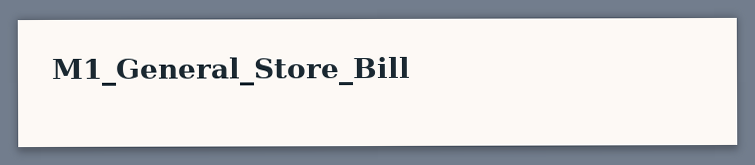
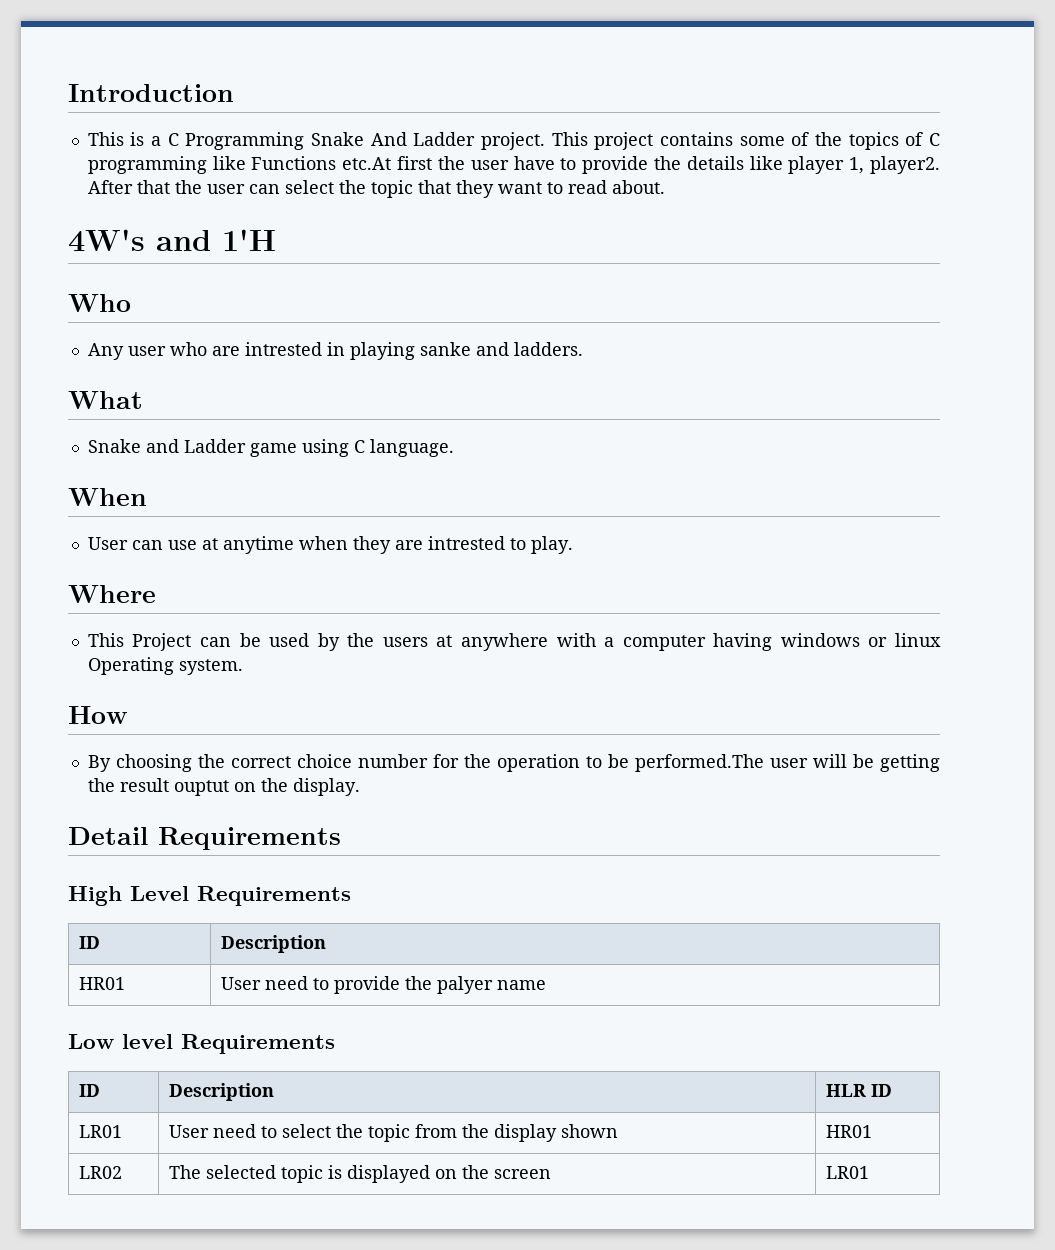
- M1_General_Store_Bill
+ Introduction
+ This is a C Programming Snake And Ladder project. This project contains some of the topics of C programming like Functions etc.At first the user have to provide the details like player 1, player2. After that the user can select the topic that they want to read about.
+ 4W's and 1'H
+ Who
+ Any user who are intrested in playing sanke and ladders.
+ What
+ Snake and Ladder game using C language.
+ When
+ User can use at anytime when they are intrested to play.
+ Where
+ This Project can be used by the users at anywhere with a computer having windows or linux Operating system.
+ How
+ By choosing the correct choice number for the operation to be performed.The user will be getting the result ouptut on the display.
+ Detail Requirements
+ High Level Requirements
+ ID | Description
+ HR01 | User need to provide the palyer name
+ Low level Requirements
+ ID | Description | HLR ID
+ LR01 | User need to select the topic from the display shown | HR01
+ LR02 | The selected topic is displayed on the screen | LR01

